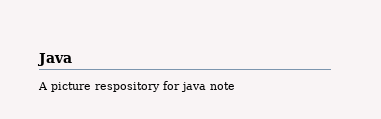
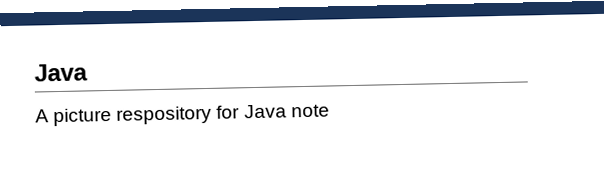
- A picture respository for java note
+ A picture respository for Java note

